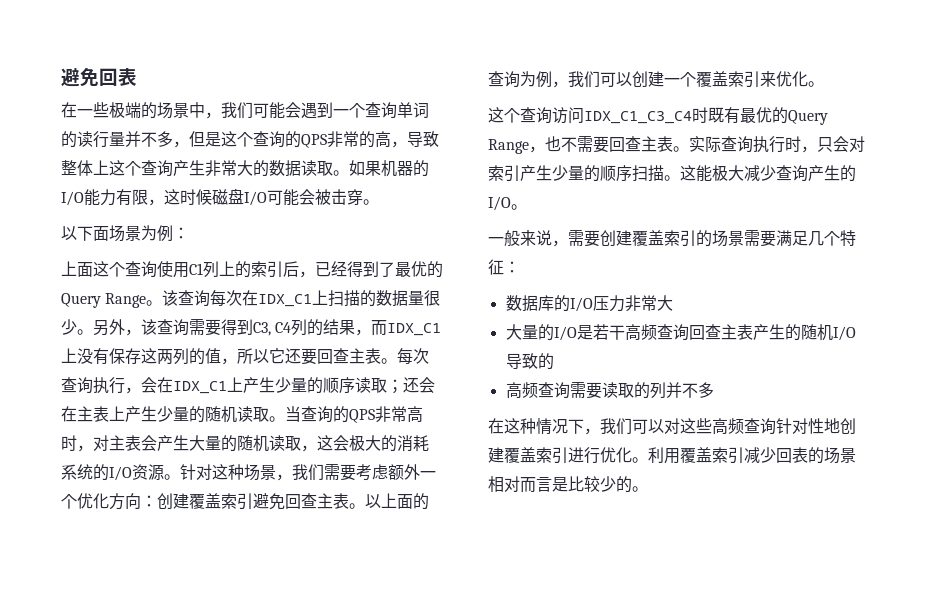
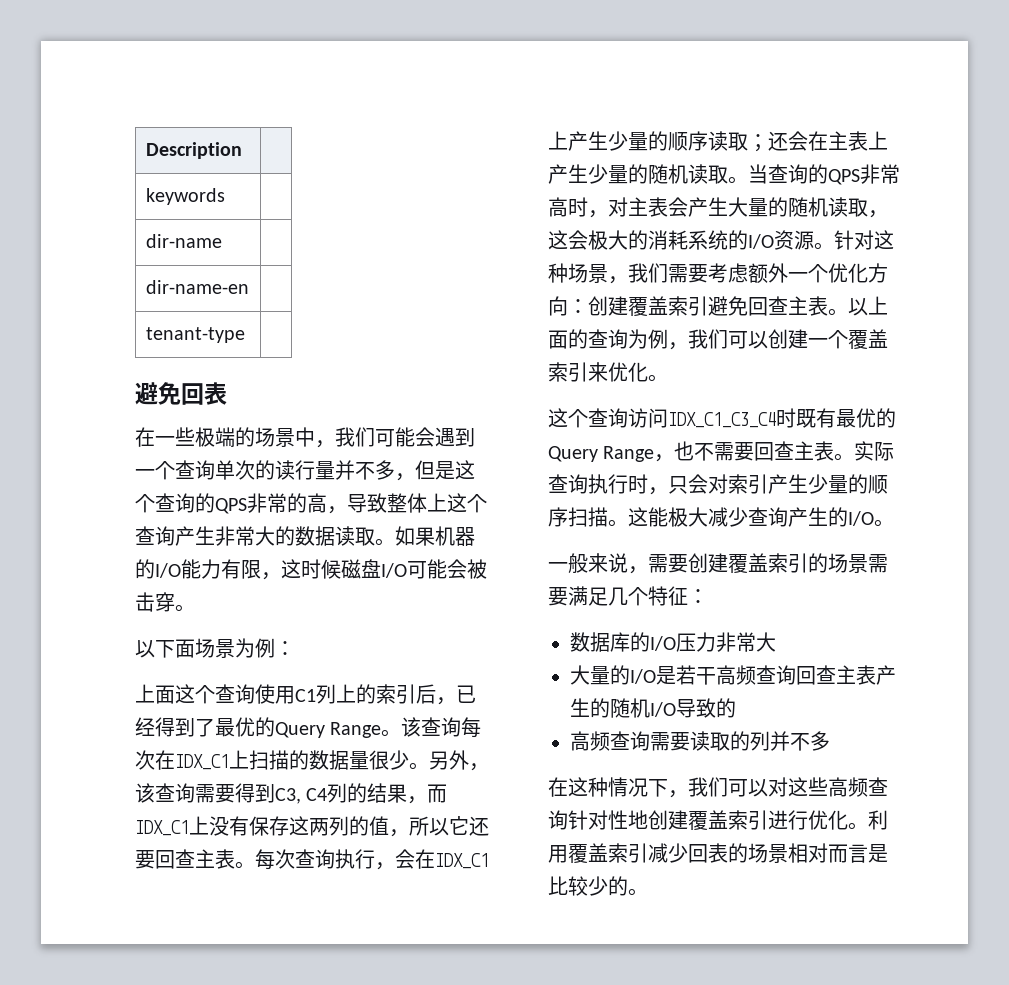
+ Description |
+ keywords |
+ dir-name |
+ dir-name-en |
+ tenant-type |
- 在一些极端的场景中，我们可能会遇到一个查询单词的读行量并不多，但是这个查询的QPS非常的高，导致整体上这个查询产生非常大的数据读取。
+ 在一些极端的场景中，我们可能会遇到一个查询单次的读行量并不多，但是这个查询的QPS非常的高，导致整体上这个查询产生非常大的数据读取。

